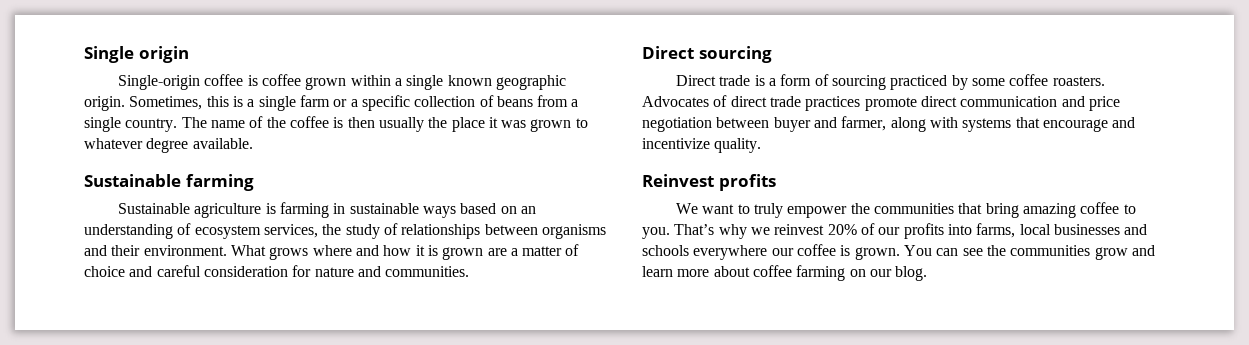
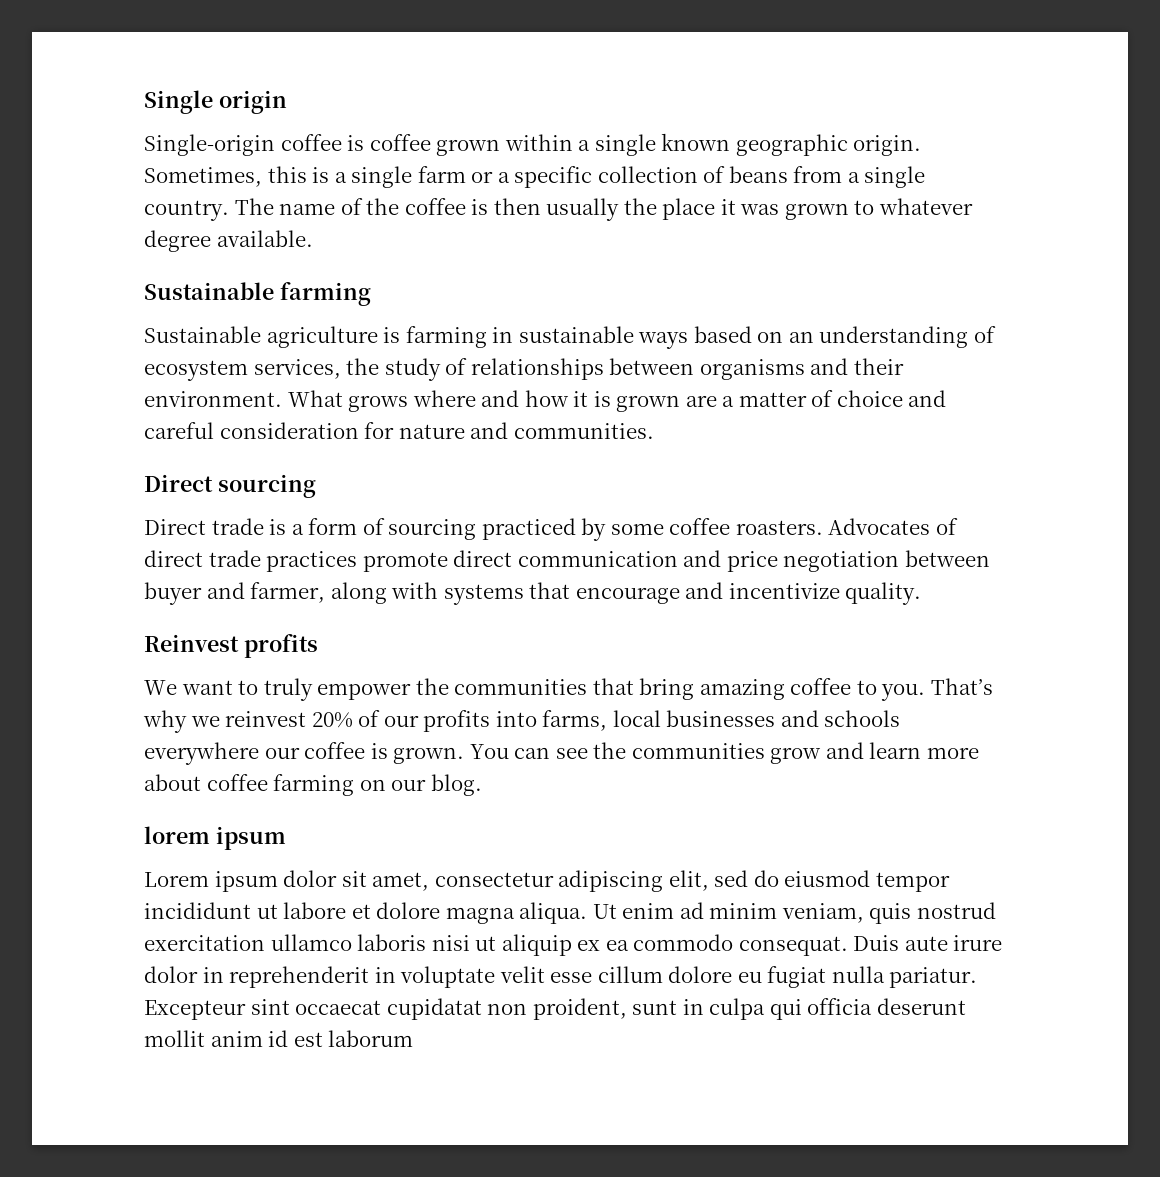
+ lorem ipsum
+ Lorem ipsum dolor sit amet, consectetur adipiscing elit, sed do eiusmod tempor incididunt ut labore et dolore magna aliqua. Ut enim ad minim veniam, quis nostrud exercitation ullamco laboris nisi ut aliquip ex ea commodo consequat. Duis aute irure dolor in reprehenderit in voluptate velit esse cillum dolore eu fugiat nulla pariatur. Excepteur sint occaecat cupidatat non proident, sunt in culpa qui officia deserunt mollit anim id est laborum

